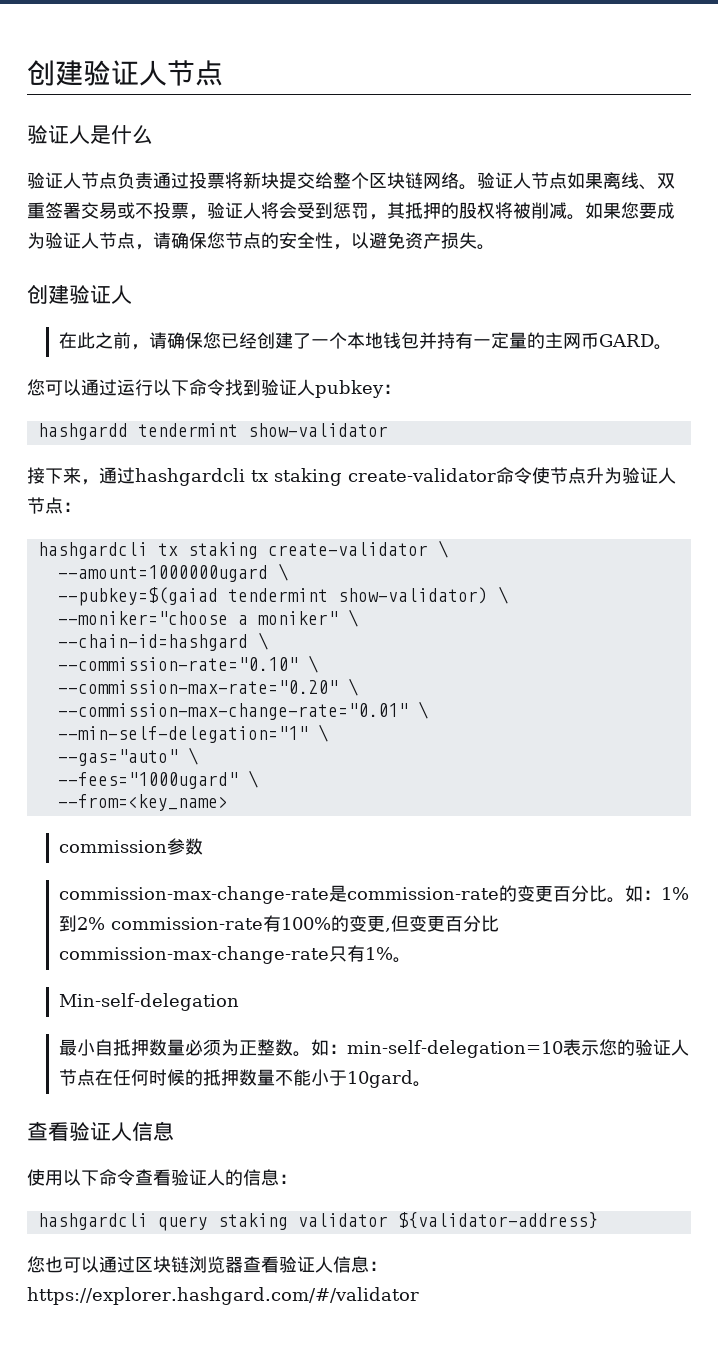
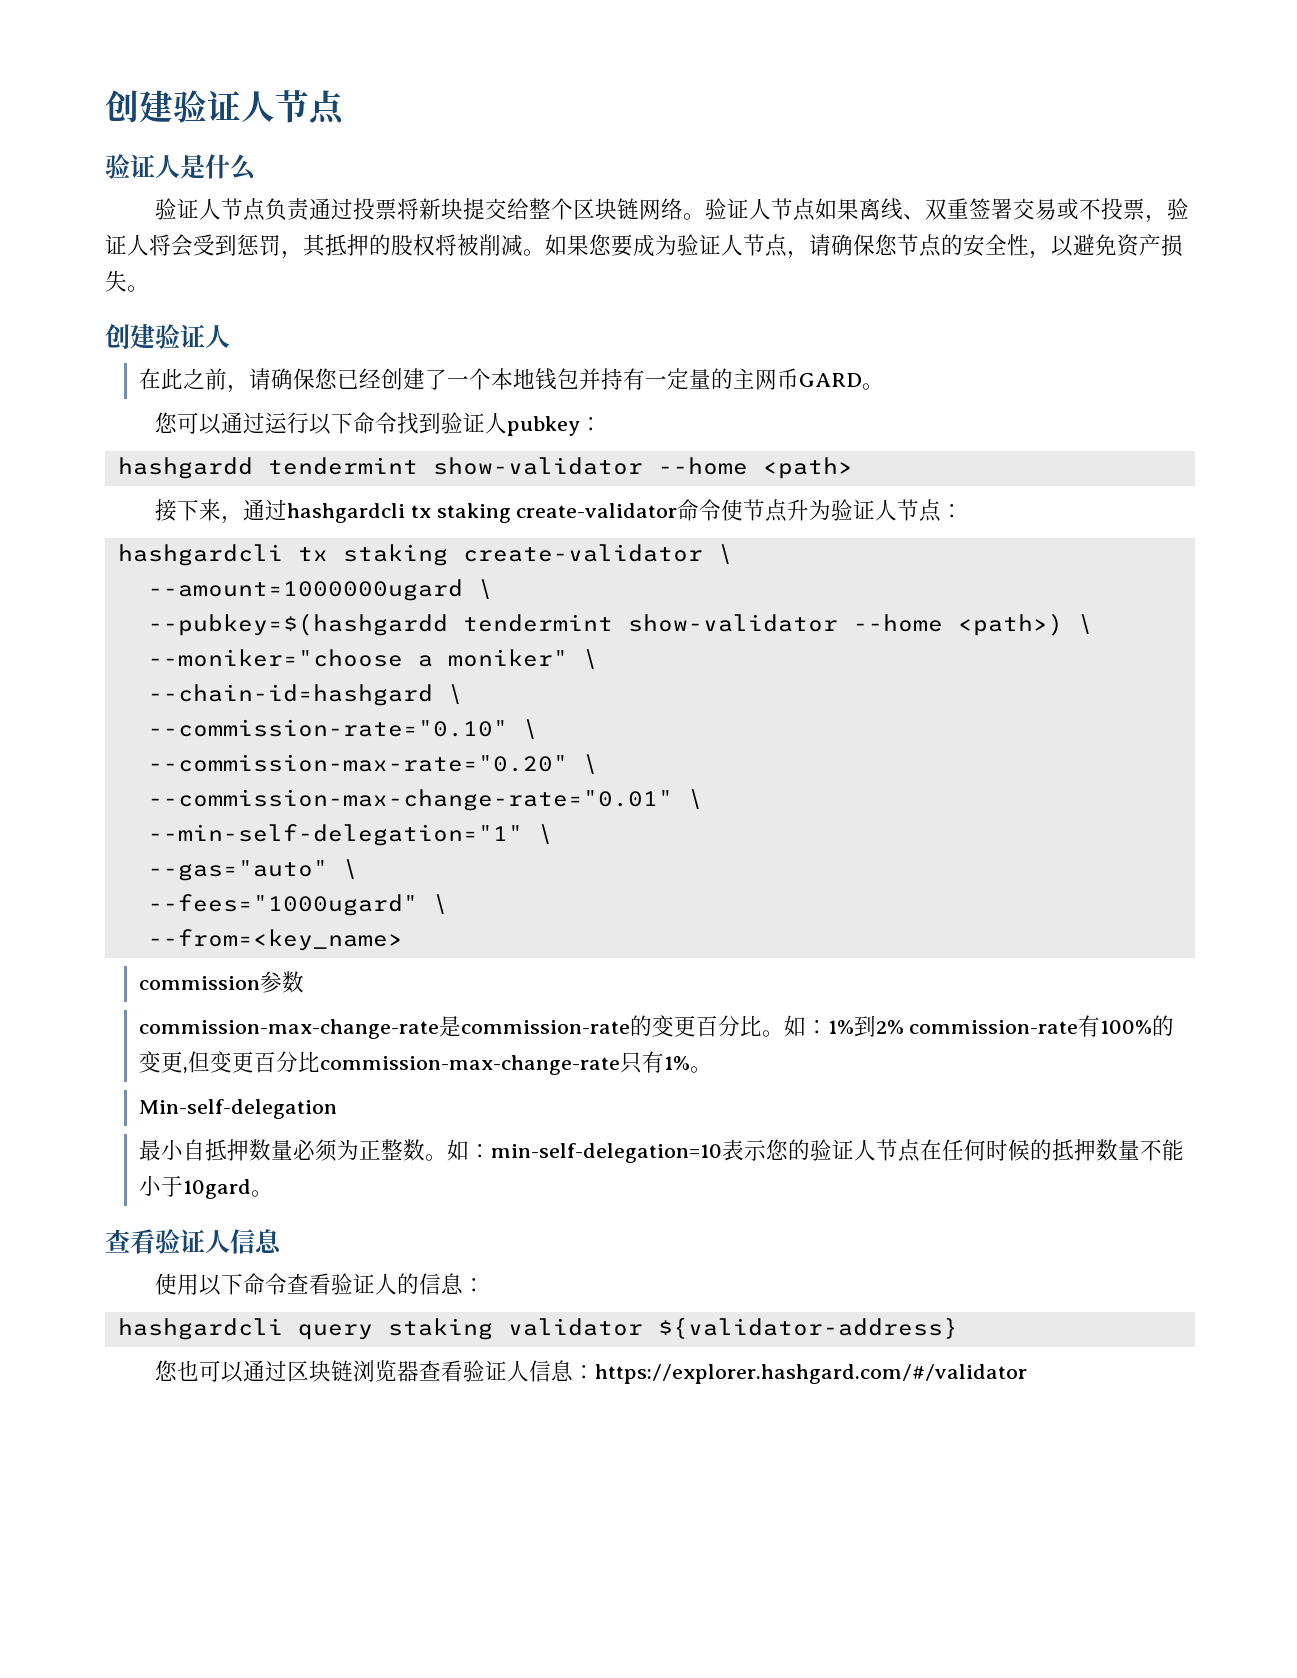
- hashgardd tendermint show-validator
+ hashgardd tendermint show-validator --home <path>
- --pubkey=$(gaiad tendermint show-validator) \
+ --pubkey=$(hashgardd tendermint show-validator --home <path>) \

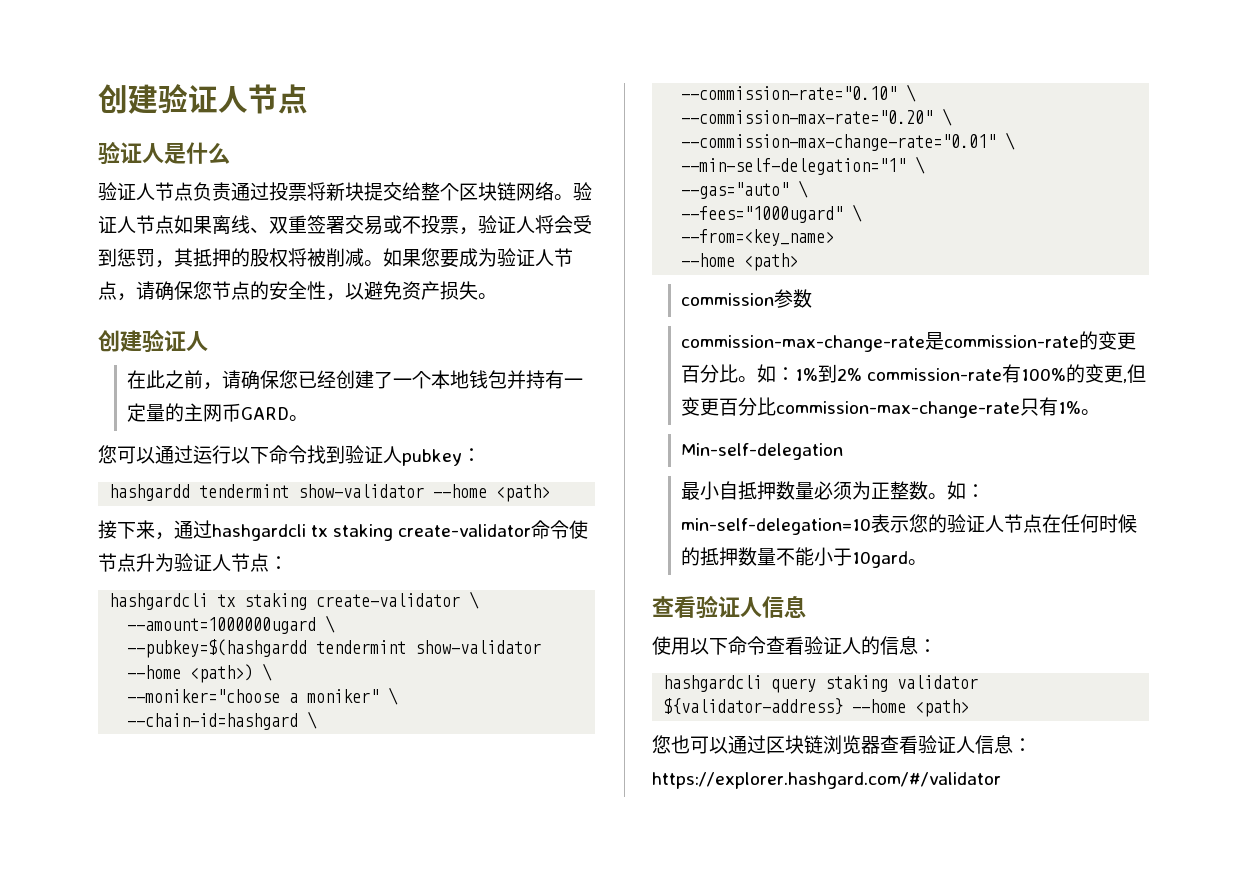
  --from=<key_name>
+ --home <path>
- hashgardcli query staking validator ${validator-address}
+ hashgardcli query staking validator ${validator-address} --home <path>

